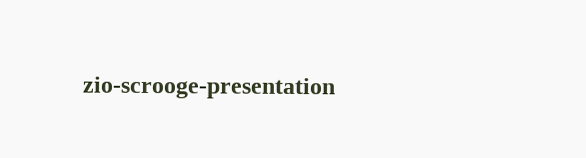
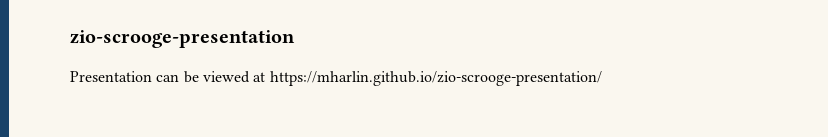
+ Presentation can be viewed at https://mharlin.github.io/zio-scrooge-presentation/

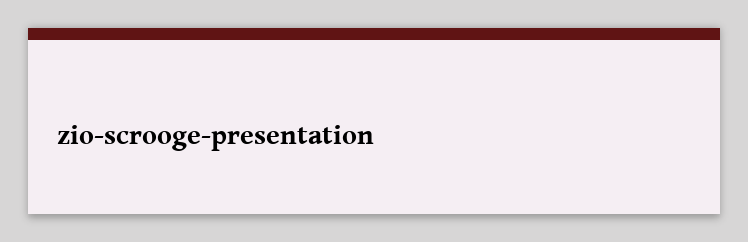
- Presentation can be viewed at https://mharlin.github.io/zio-scrooge-presentation/

